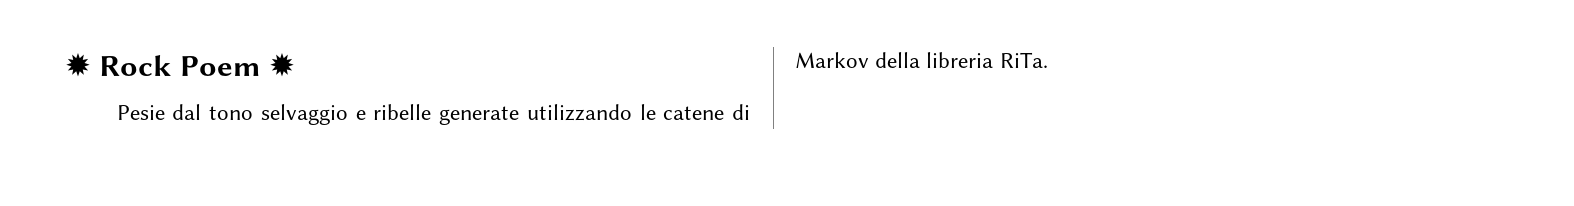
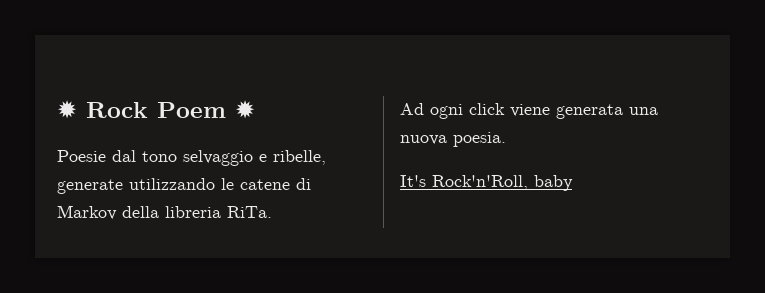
- Pesie dal tono selvaggio e ribelle generate utilizzando le catene di Markov della libreria RiTa.
+ Poesie dal tono selvaggio e ribelle, generate utilizzando le catene di Markov della libreria RiTa.
+ Ad ogni click viene generata una nuova poesia.
+ It's Rock'n'Roll, baby

